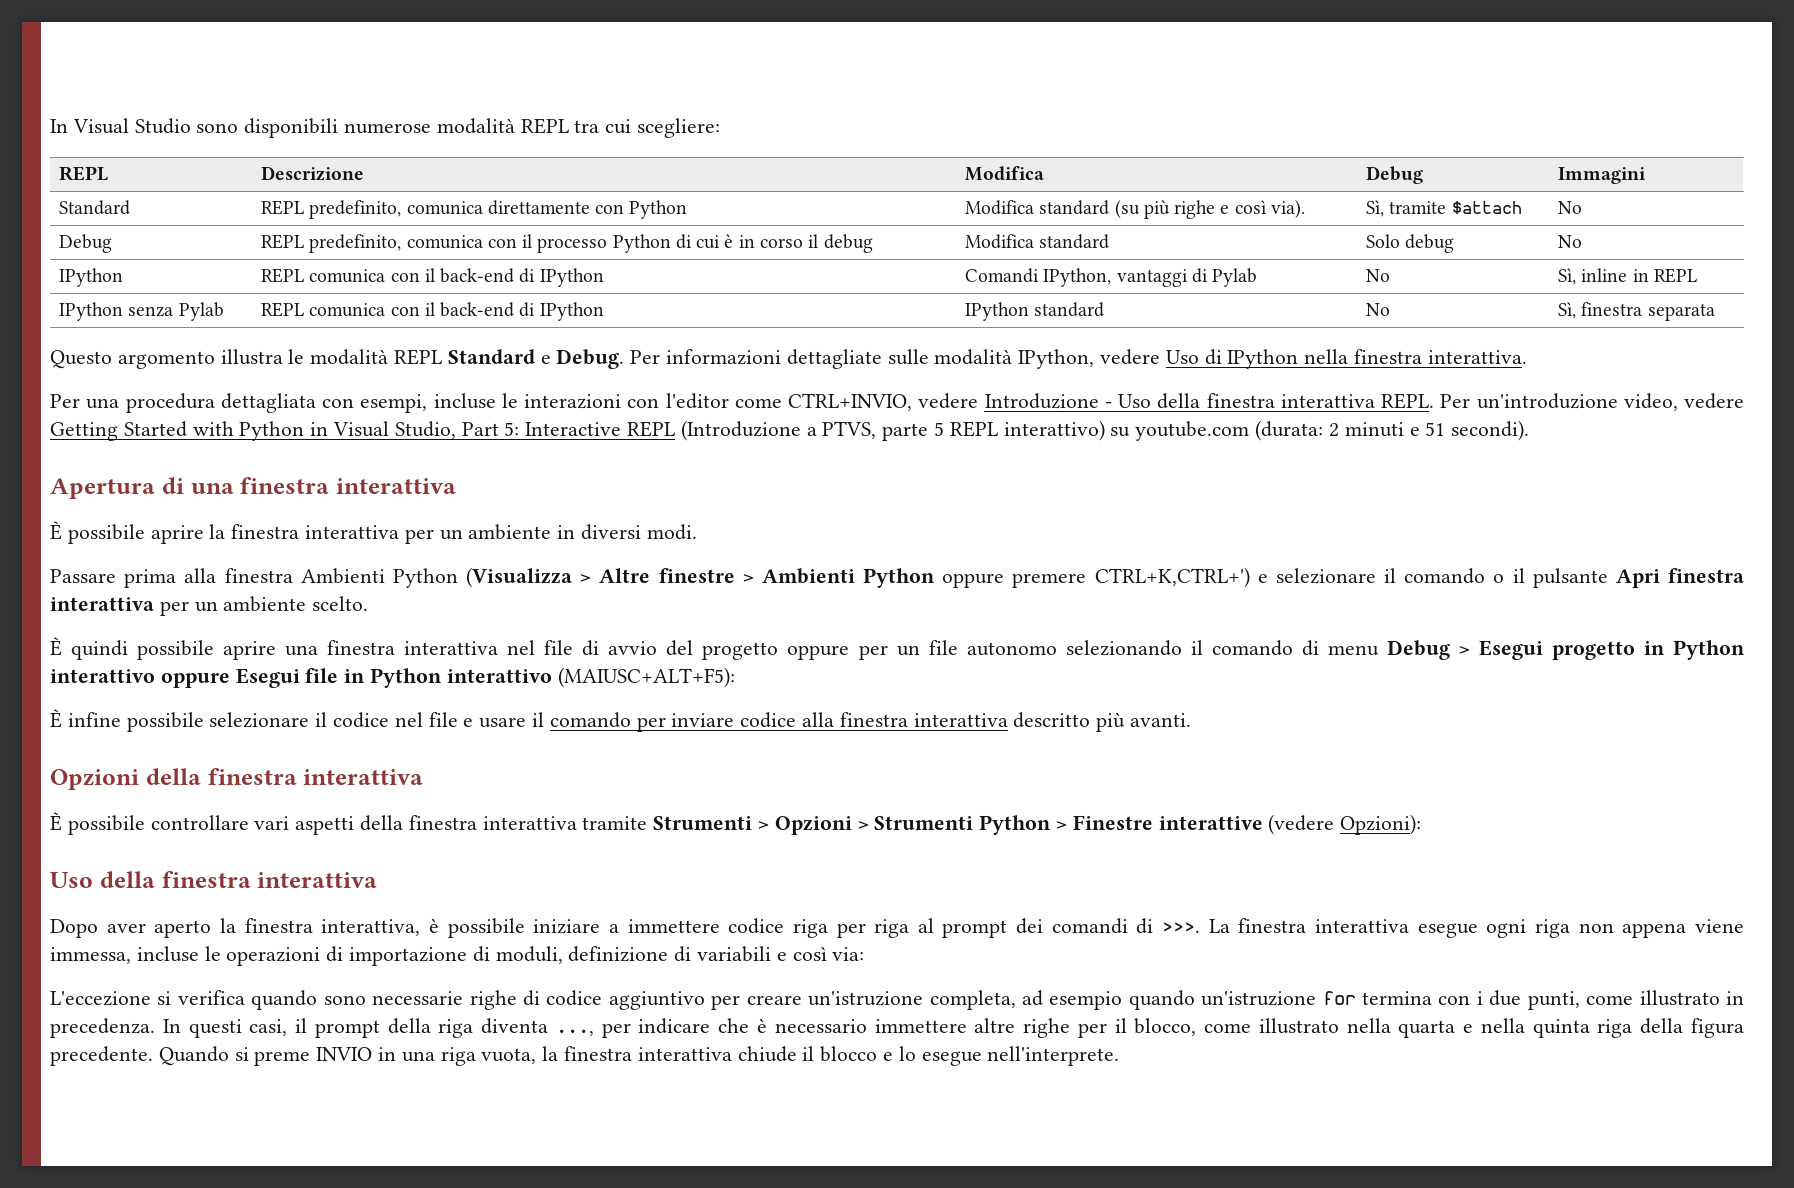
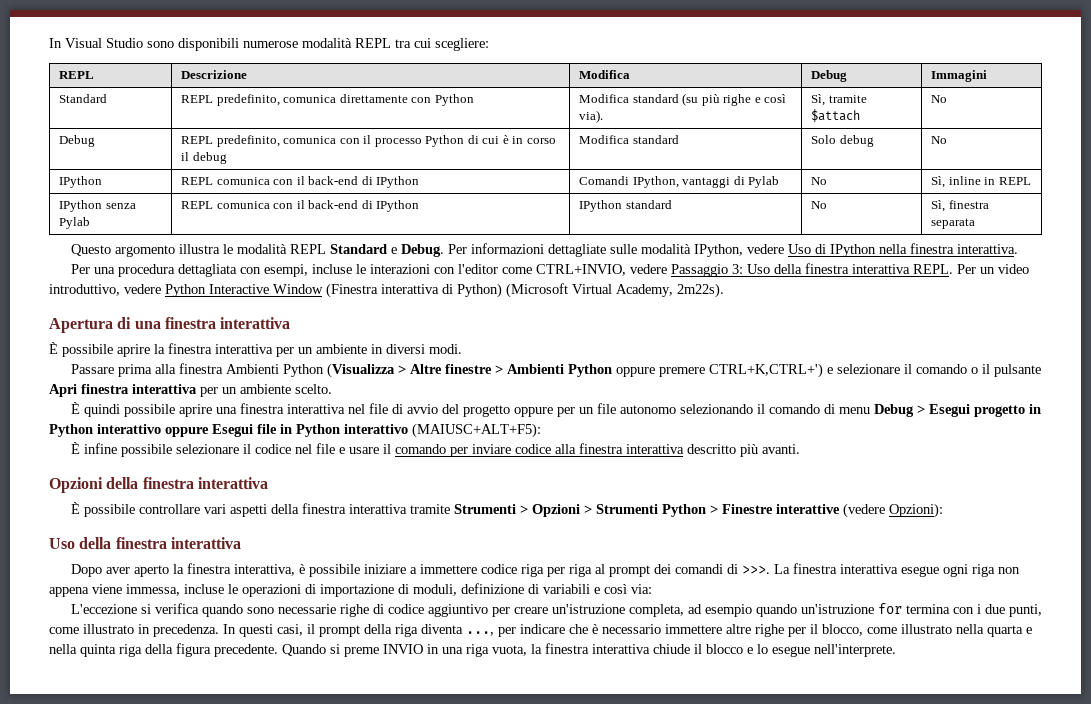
- Per una procedura dettagliata con esempi, incluse le interazioni con l'editor come CTRL+INVIO, vedere Introduzione - Uso della finestra interattiva REPL.
+ Per una procedura dettagliata con esempi, incluse le interazioni con l'editor come CTRL+INVIO, vedere Passaggio 3: Uso della finestra interattiva REPL.
- Per un'introduzione video, vedere Getting Started with Python in Visual Studio, Part 5: Interactive REPL (Introduzione a PTVS, parte 5 REPL interattivo) su youtube.com (durata: 2 minuti e 51 secondi).
+ Per un video introduttivo, vedere Python Interactive Window (Finestra interattiva di Python) (Microsoft Virtual Academy, 2m22s).

